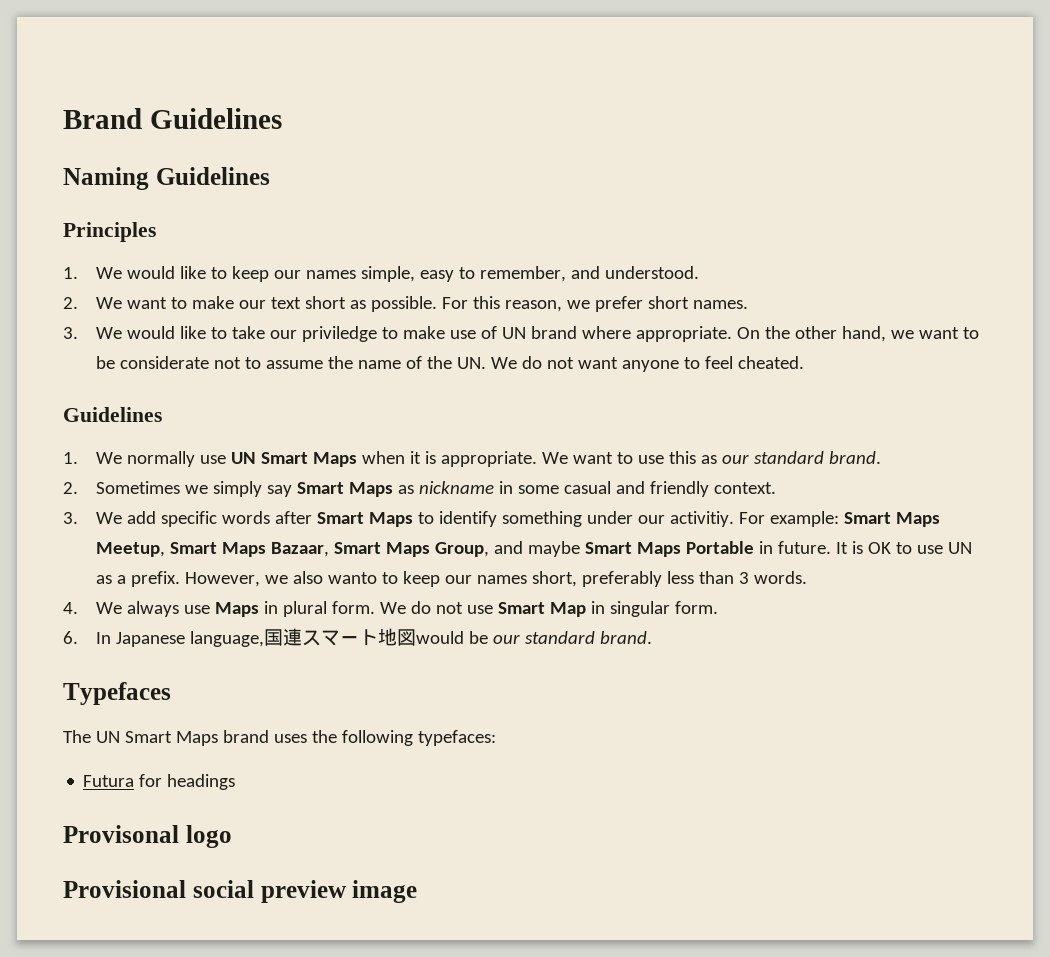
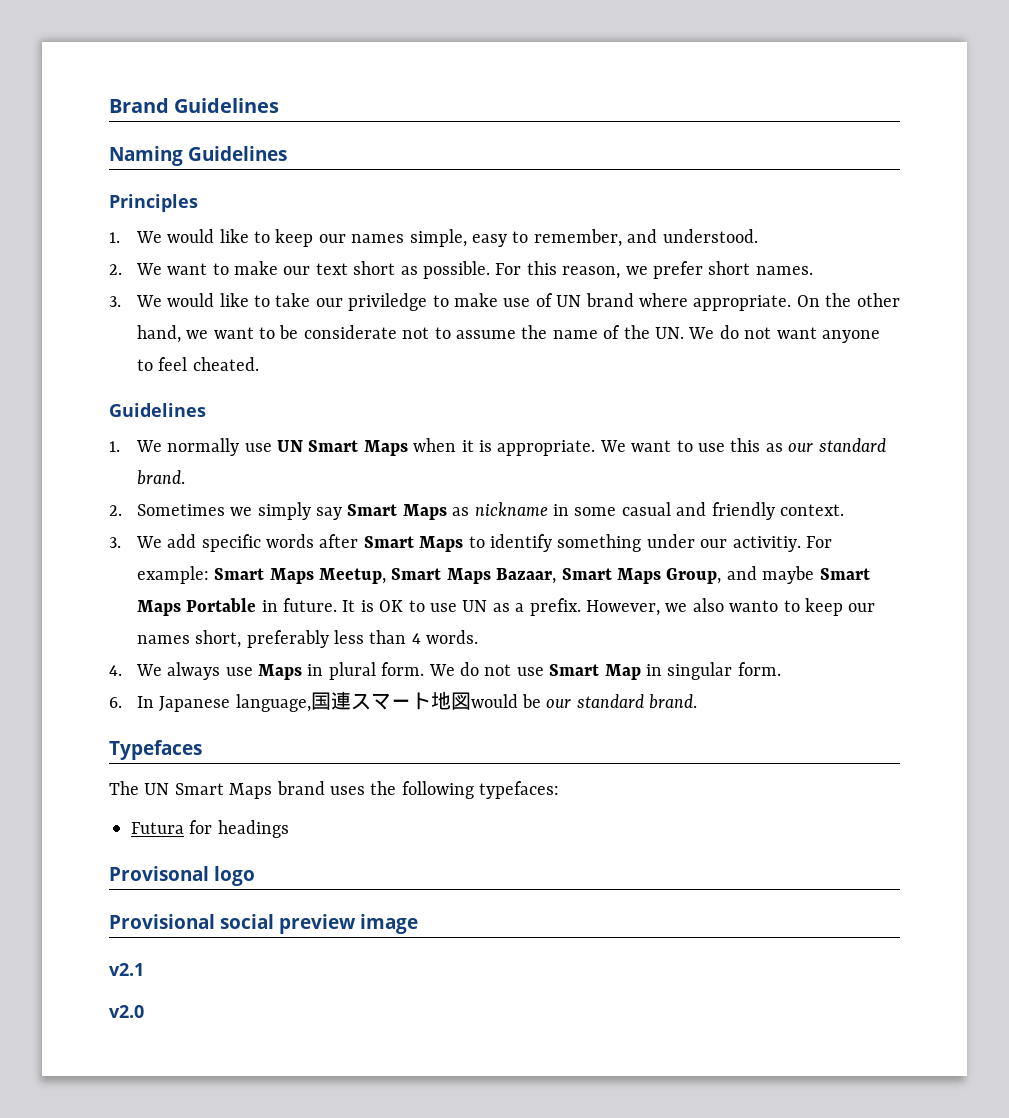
- However, we also wanto to keep our names short, preferably less than 3 words.
+ However, we also wanto to keep our names short, preferably less than 4 words.
+ v2.1
+ v2.0

